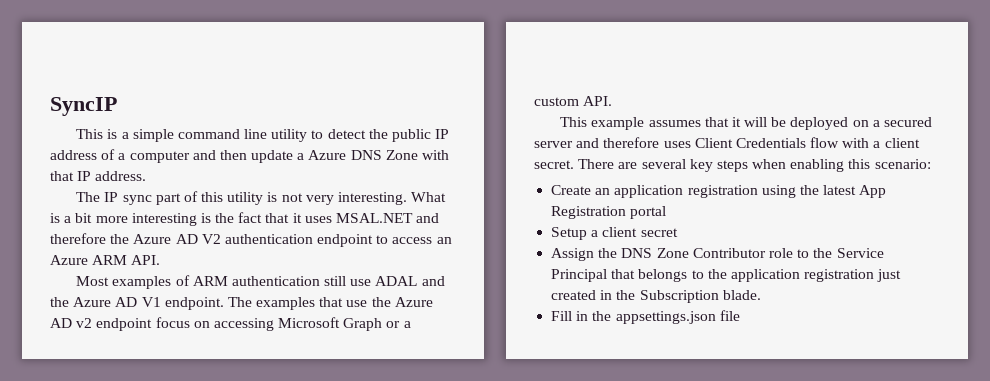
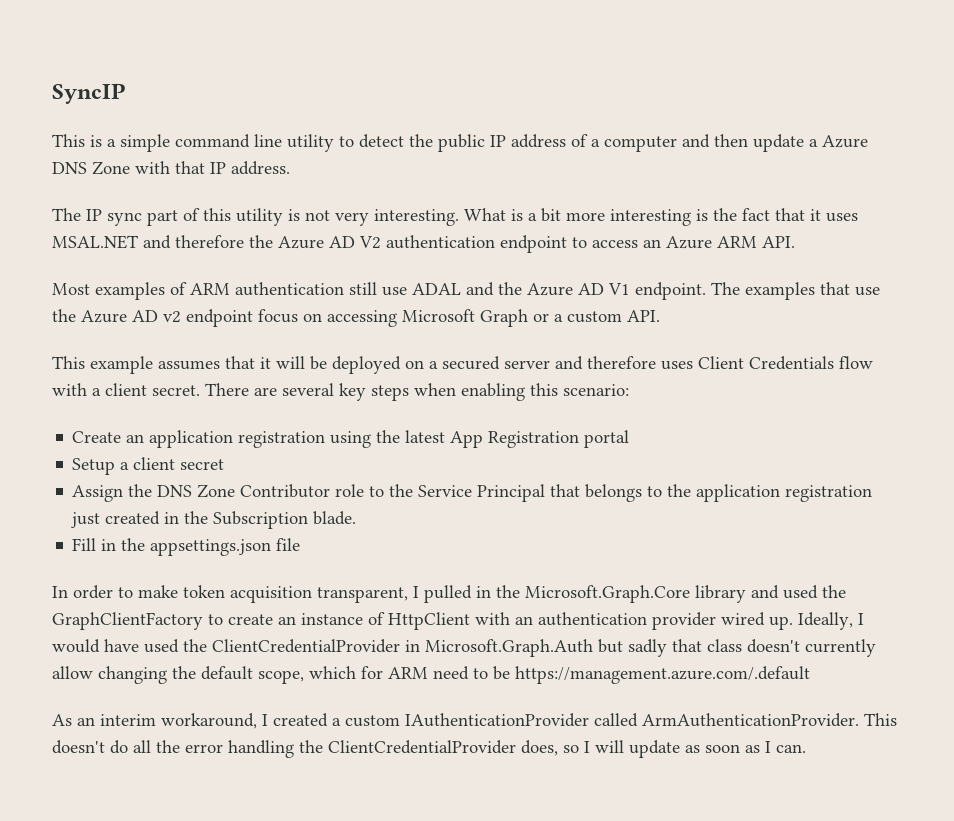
+ In order to make token acquisition transparent, I pulled in the Microsoft.Graph.Core library and used the GraphClientFactory to create an instance of HttpClient with an authentication provider wired up. Ideally, I would have used the ClientCredentialProvider in Microsoft.Graph.Auth but sadly that class doesn't currently allow changing the default scope, which for ARM need to be https://management.azure.com/.default
+ As an interim workaround, I created a custom IAuthenticationProvider called ArmAuthenticationProvider. This doesn't do all the error handling the ClientCredentialProvider does, so I will update as soon as I can.

